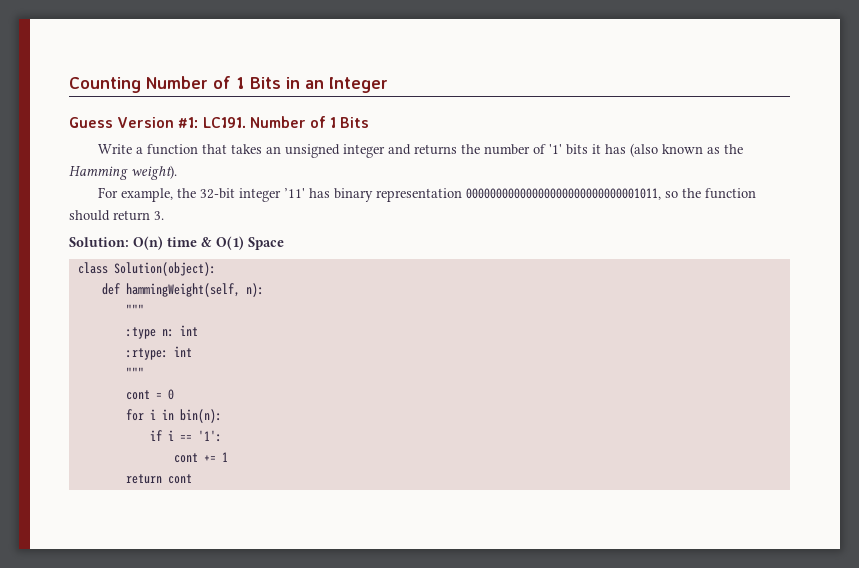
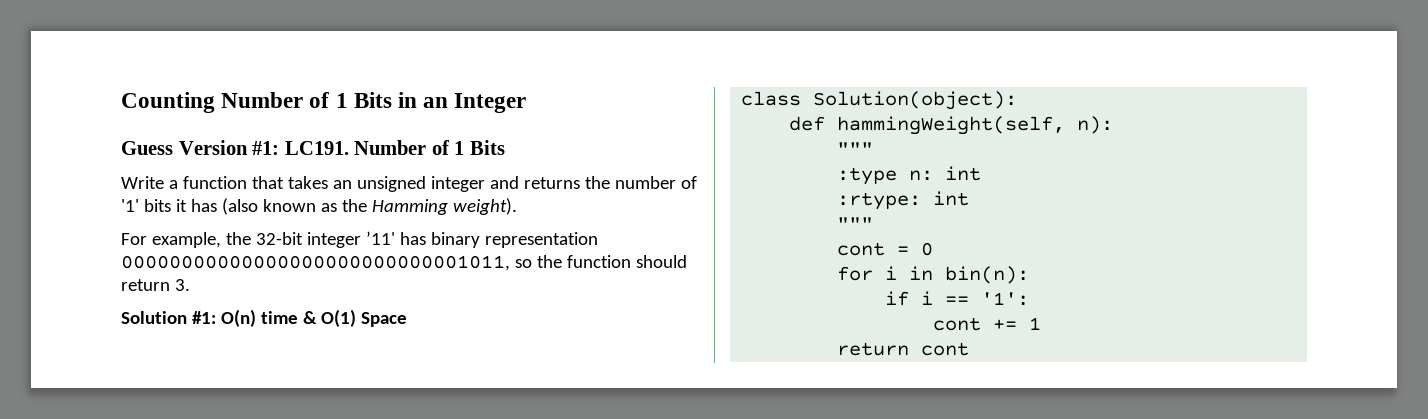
- Solution: O(n) time & O(1) Space
+ Solution #1: O(n) time & O(1) Space

